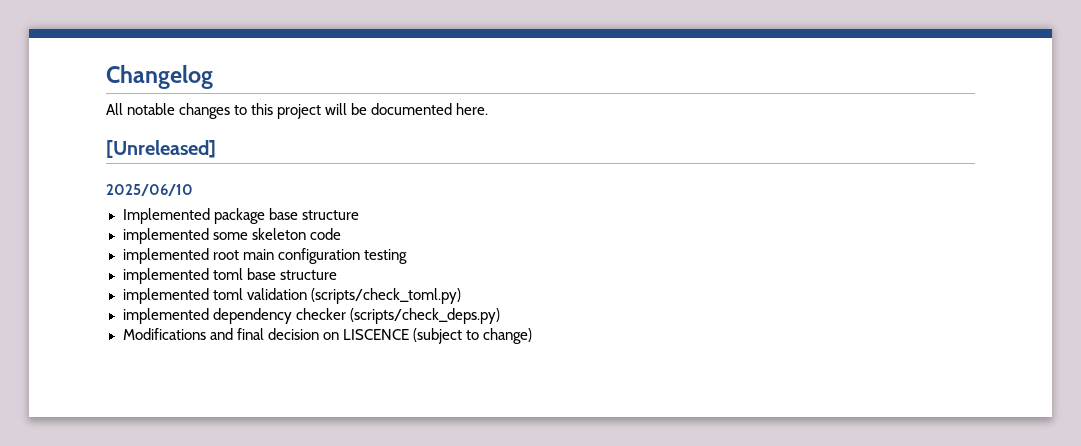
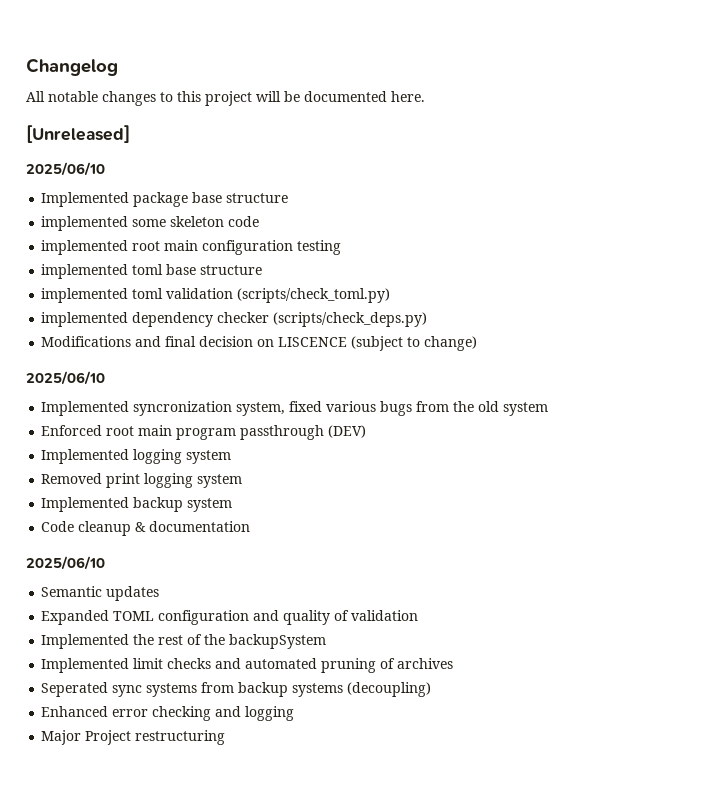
  Modifications and final decision on LISCENCE (subject to change)
+ 2025/06/10
+ Implemented syncronization system, fixed various bugs from the old system
+ Enforced root main program passthrough (DEV)
+ Implemented logging system
+ Removed print logging system
+ Implemented backup system
+ Code cleanup & documentation
+ 2025/06/10
+ Semantic updates
+ Expanded TOML configuration and quality of validation
+ Implemented the rest of the backupSystem
+ Implemented limit checks and automated pruning of archives
+ Seperated sync systems from backup systems (decoupling)
+ Enhanced error checking and logging
+ Major Project restructuring

